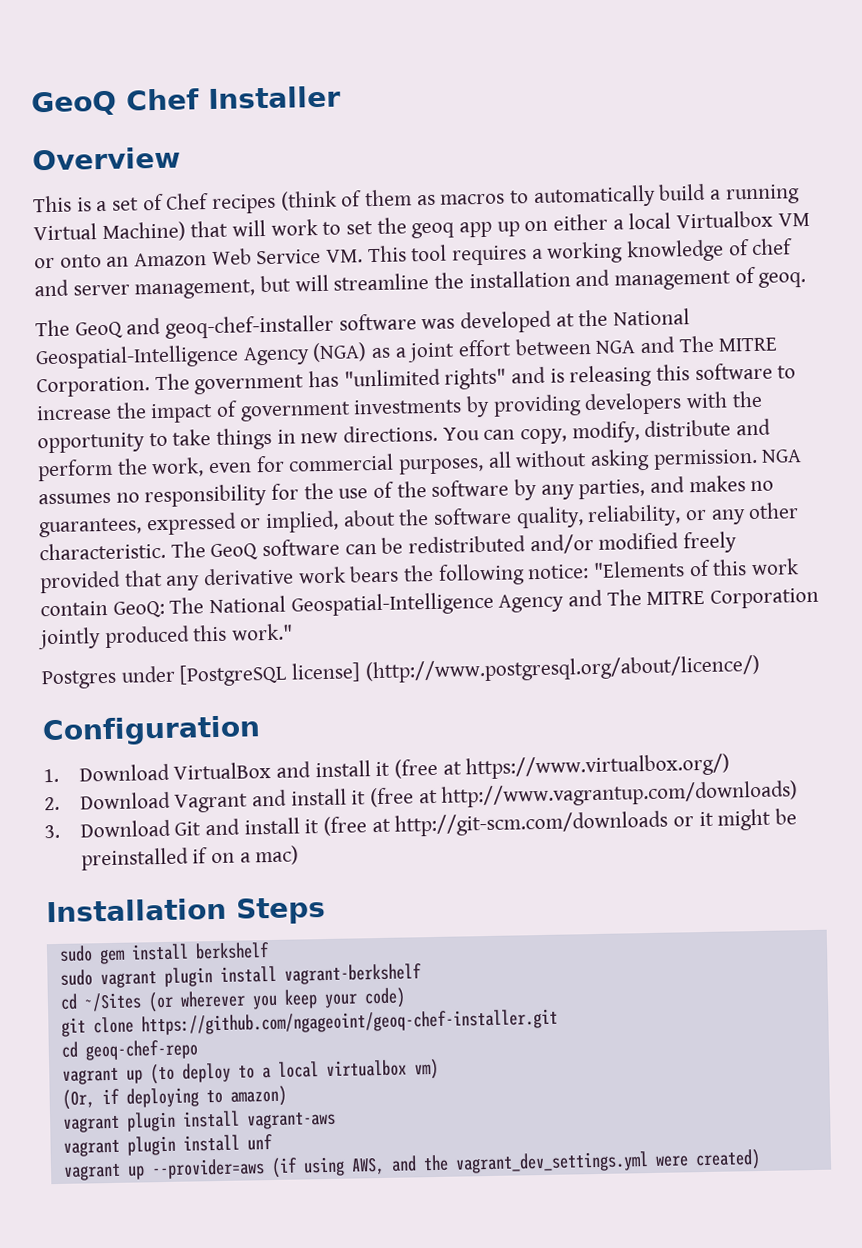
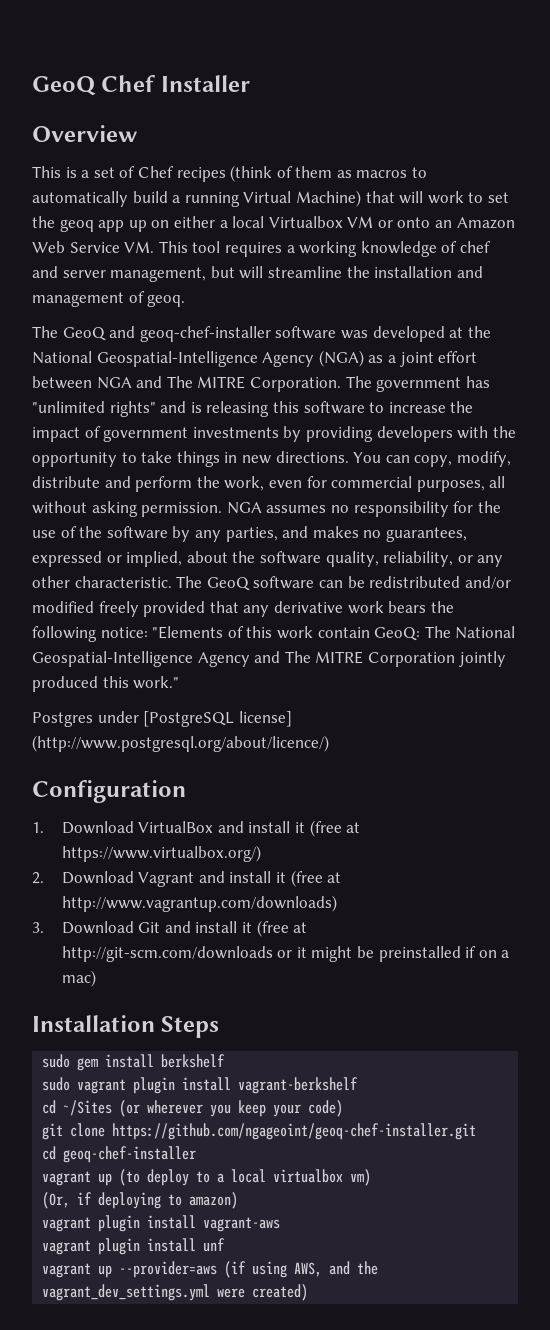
- cd geoq-chef-repo
+ cd geoq-chef-installer

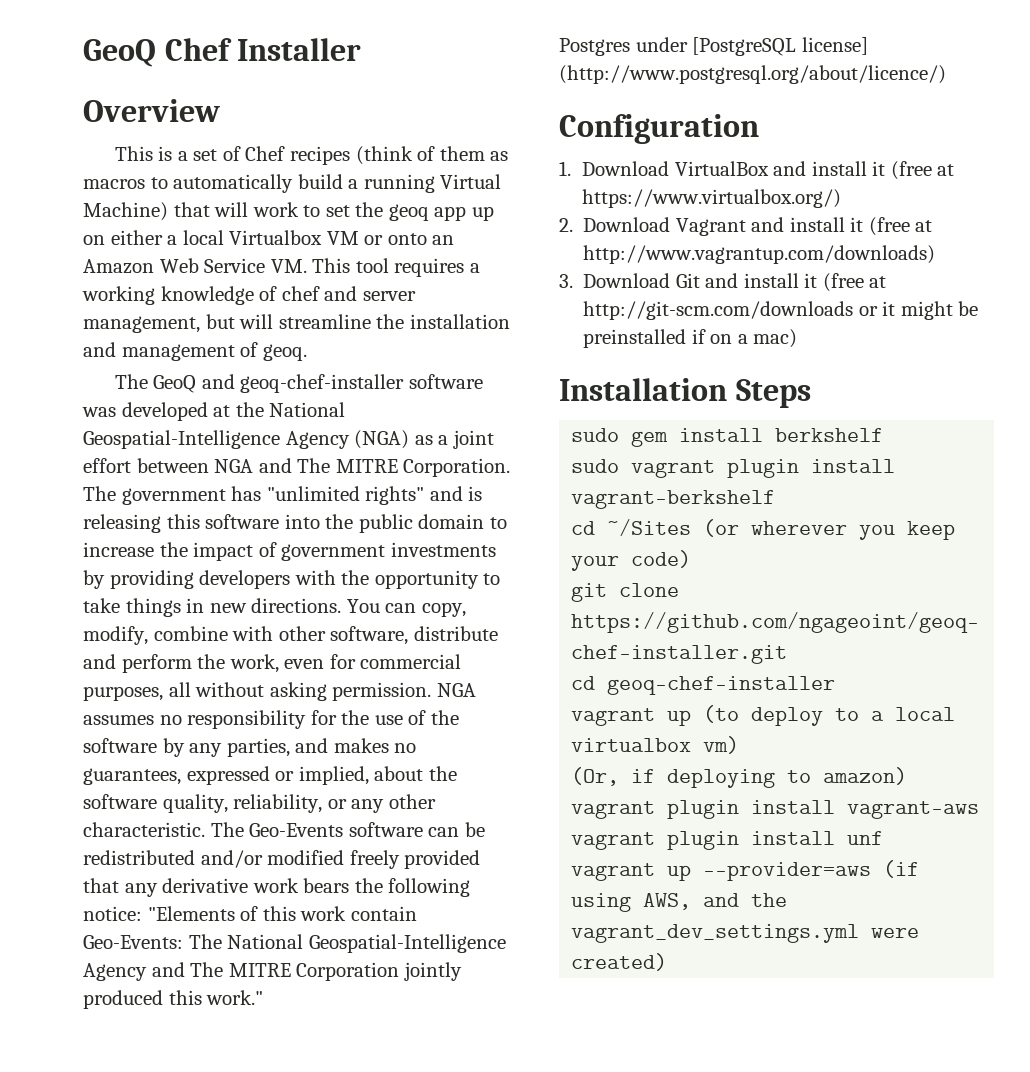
- The government has "unlimited rights" and is releasing this software to increase the impact of government investments by providing developers with the opportunity to take things in new directions.
+ The government has "unlimited rights" and is releasing this software into the public domain to increase the impact of government investments by providing developers with the opportunity to take things in new directions.
- You can copy, modify, distribute and perform the work, even for commercial purposes, all without asking permission.
+ You can copy, modify, combine with other software, distribute and perform the work, even for commercial purposes, all without asking permission.
- The GeoQ software can be redistributed and/or modified freely provided that any derivative work bears the following notice: "Elements of this work contain GeoQ: The National Geospatial-Intelligence Agency and The MITRE Corporation jointly produced this work."
+ The Geo-Events software can be redistributed and/or modified freely provided that any derivative work bears the following notice: "Elements of this work contain Geo-Events: The National Geospatial-Intelligence Agency and The MITRE Corporation jointly produced this work."

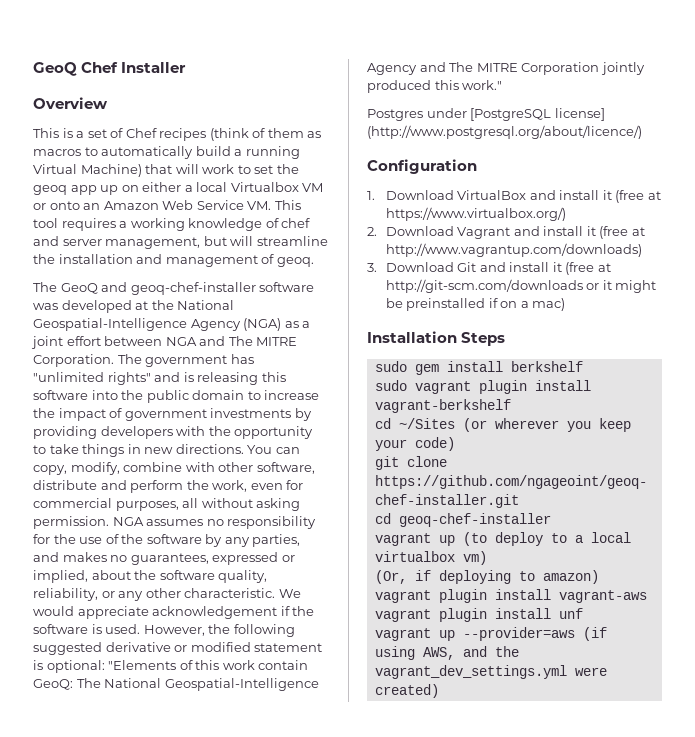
- The Geo-Events software can be redistributed and/or modified freely provided that any derivative work bears the following notice: "Elements of this work contain Geo-Events: The National Geospatial-Intelligence Agency and The MITRE Corporation jointly produced this work."
+ We would appreciate acknowledgement if the software is used. However, the following suggested derivative or modified statement is optional: "Elements of this work contain GeoQ: The National Geospatial-Intelligence Agency and The MITRE Corporation jointly produced this work."

